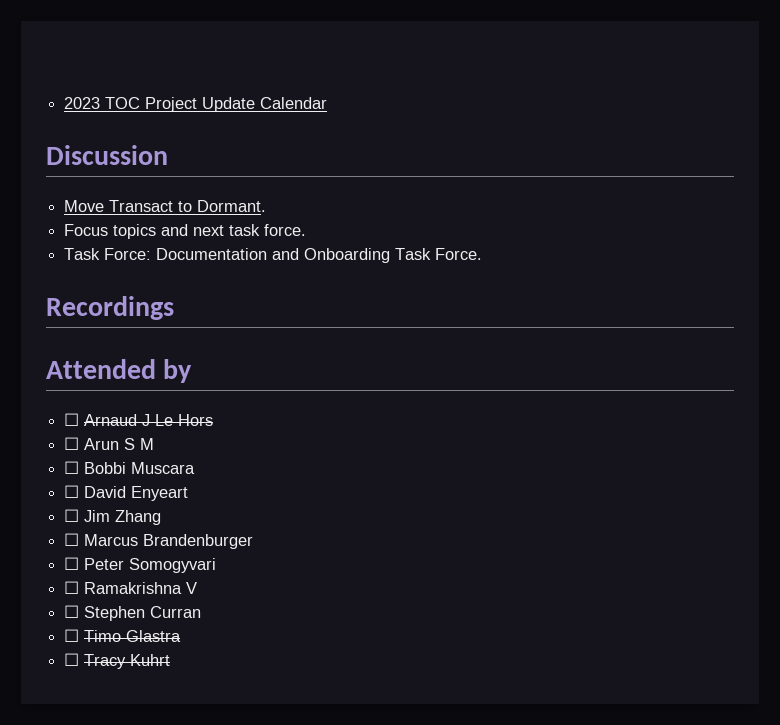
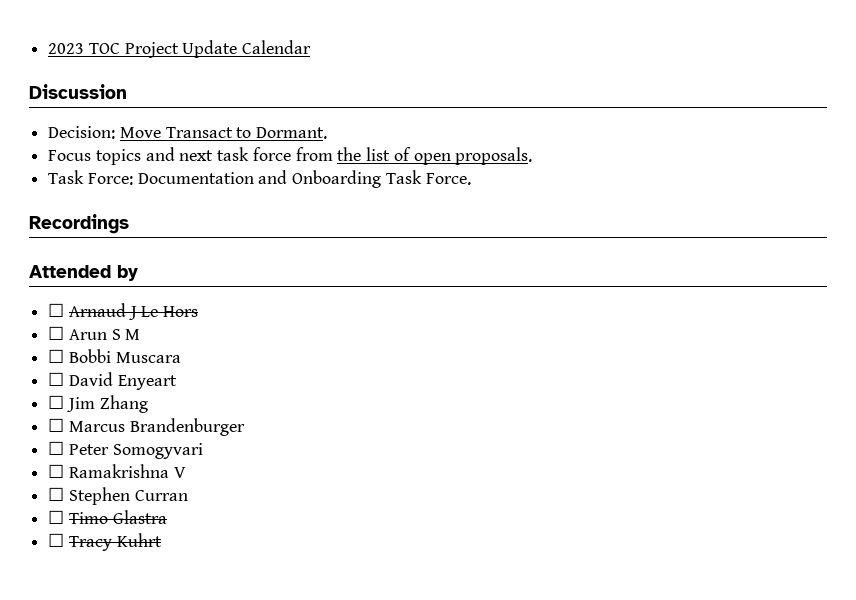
- Move Transact to Dormant.
+ Decision: Move Transact to Dormant.
- Focus topics and next task force.
+ Focus topics and next task force from the list of open proposals.

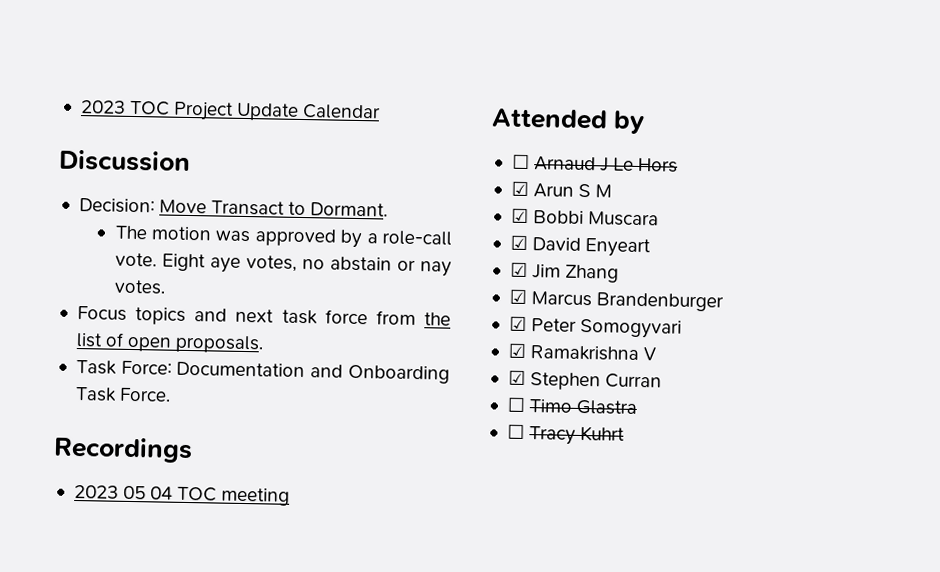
+ The motion was approved by a role-call vote. Eight aye votes, no abstain or nay votes.
+ 2023 05 04 TOC meeting
- ☐ Arun S M
+ ☑ Arun S M
- ☐ Bobbi Muscara
+ ☑ Bobbi Muscara
- ☐ David Enyeart
+ ☑ David Enyeart
- ☐ Jim Zhang
+ ☑ Jim Zhang
- ☐ Marcus Brandenburger
+ ☑ Marcus Brandenburger
- ☐ Peter Somogyvari
+ ☑ Peter Somogyvari
- ☐ Ramakrishna V
+ ☑ Ramakrishna V
- ☐ Stephen Curran
+ ☑ Stephen Curran

